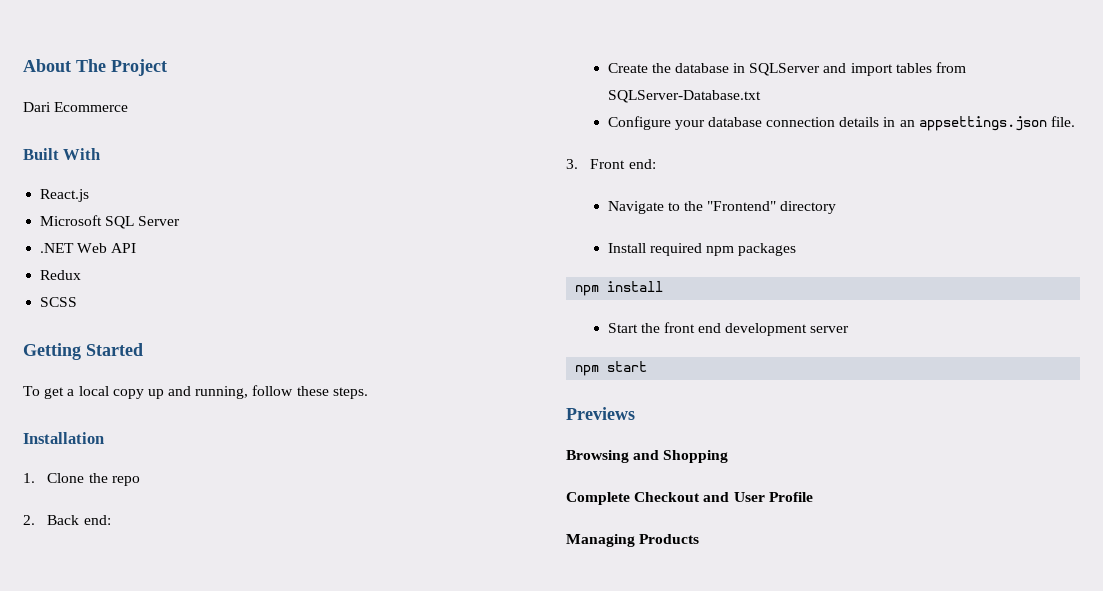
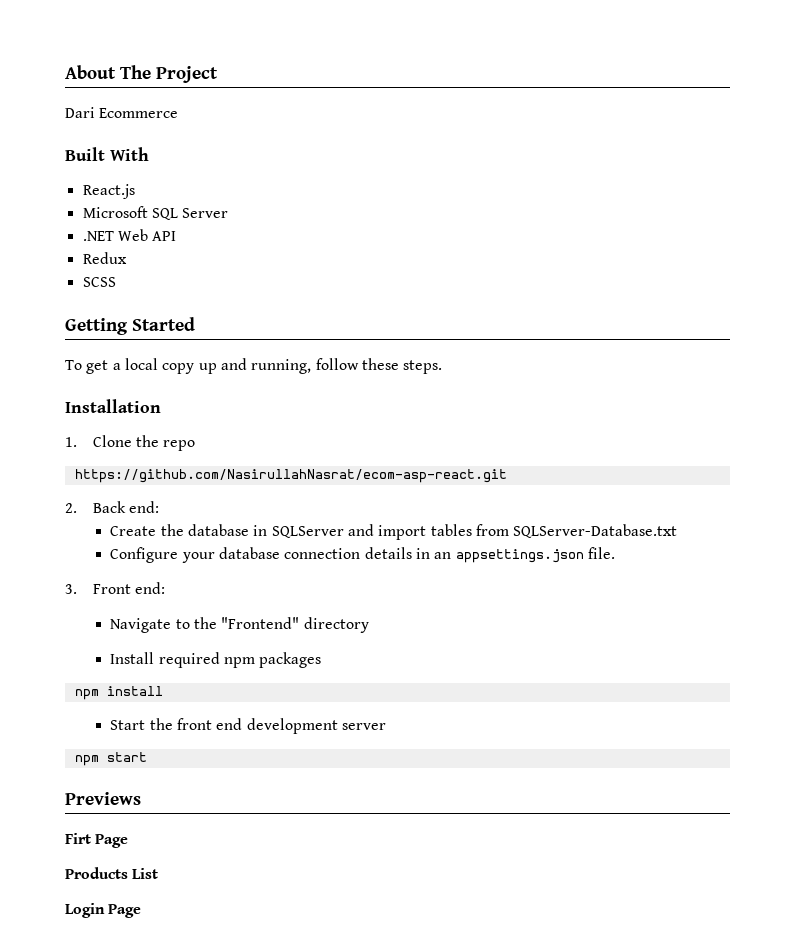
+ https://github.com/NasirullahNasrat/ecom-asp-react.git
- Browsing and Shopping
- Complete Checkout and User Profile
- Managing Products
+ Firt Page
+ Products List
+ Login Page

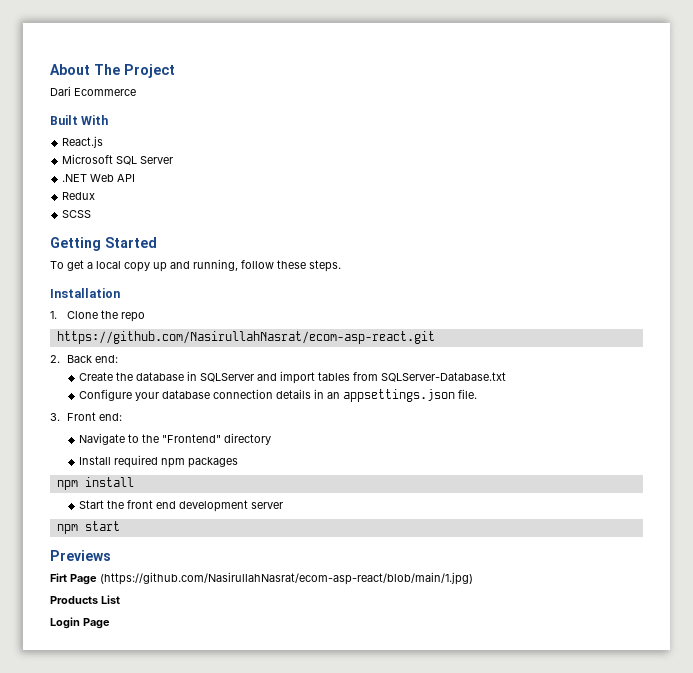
- Firt Page
+ Firt Page (https://github.com/NasirullahNasrat/ecom-asp-react/blob/main/1.jpg)

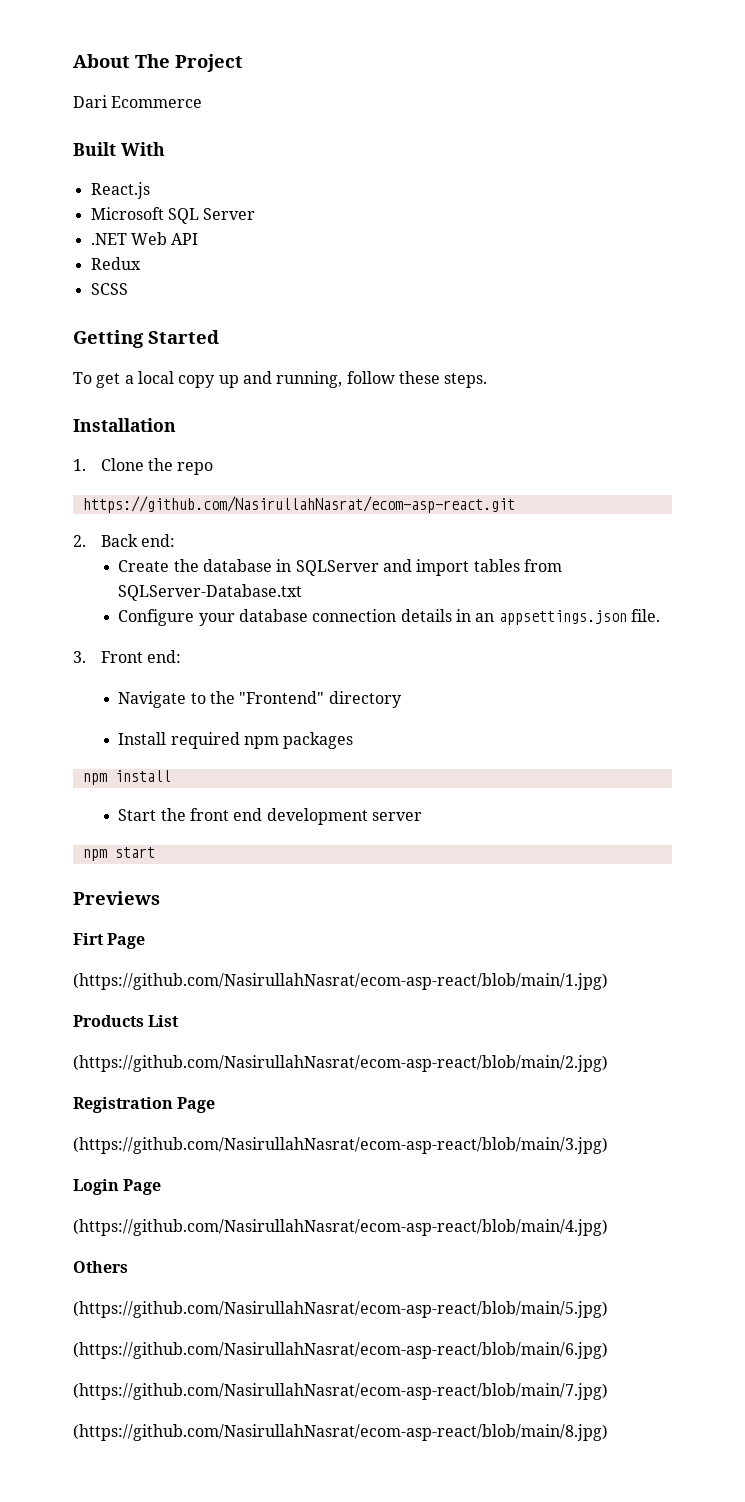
- Firt Page (https://github.com/NasirullahNasrat/ecom-asp-react/blob/main/1.jpg)
+ Firt Page
+ (https://github.com/NasirullahNasrat/ecom-asp-react/blob/main/1.jpg)
+ (https://github.com/NasirullahNasrat/ecom-asp-react/blob/main/2.jpg)
+ Registration Page
+ (https://github.com/NasirullahNasrat/ecom-asp-react/blob/main/3.jpg)
  Login Page
+ (https://github.com/NasirullahNasrat/ecom-asp-react/blob/main/4.jpg)
+ Others
+ (https://github.com/NasirullahNasrat/ecom-asp-react/blob/main/5.jpg)
+ (https://github.com/NasirullahNasrat/ecom-asp-react/blob/main/6.jpg)
+ (https://github.com/NasirullahNasrat/ecom-asp-react/blob/main/7.jpg)
+ (https://github.com/NasirullahNasrat/ecom-asp-react/blob/main/8.jpg)

